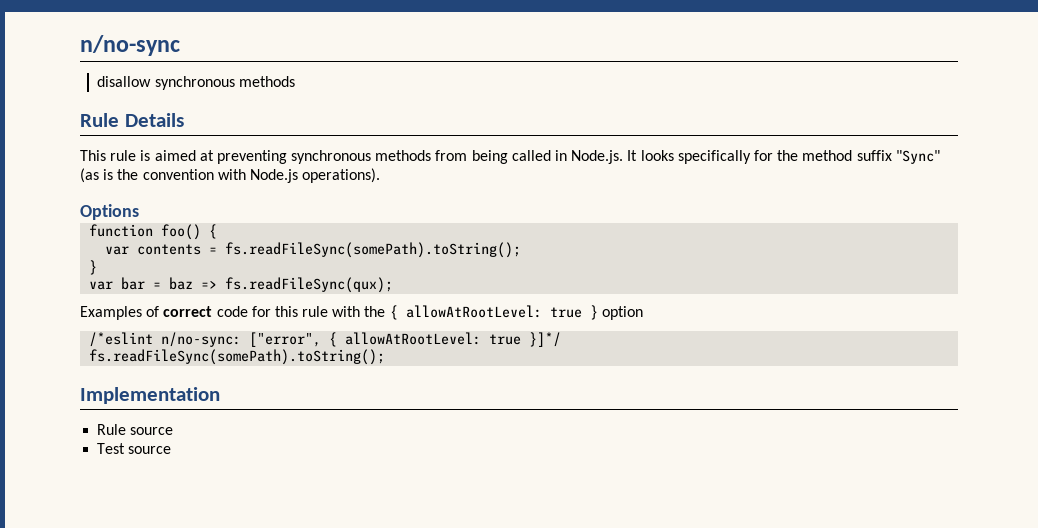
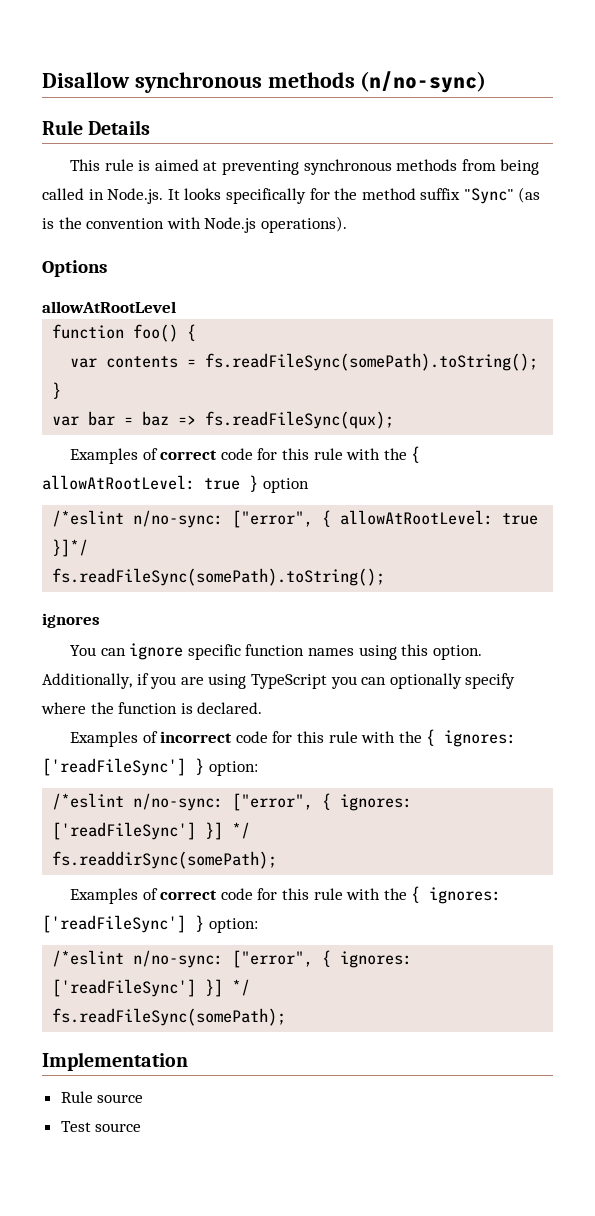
- n/no-sync
- disallow synchronous methods
+ Disallow synchronous methods (n/no-sync)
+ allowAtRootLevel
+ ignores
+ You can ignore specific function names using this option. Additionally, if you are using TypeScript you can optionally specify where the function is declared.
+ Examples of incorrect code for this rule with the { ignores: ['readFileSync'] } option:
+ /*eslint n/no-sync: ["error", { ignores: ['readFileSync'] }] */
+ fs.readdirSync(somePath);
+ Examples of correct code for this rule with the { ignores: ['readFileSync'] } option:
+ /*eslint n/no-sync: ["error", { ignores: ['readFileSync'] }] */
+ fs.readFileSync(somePath);

